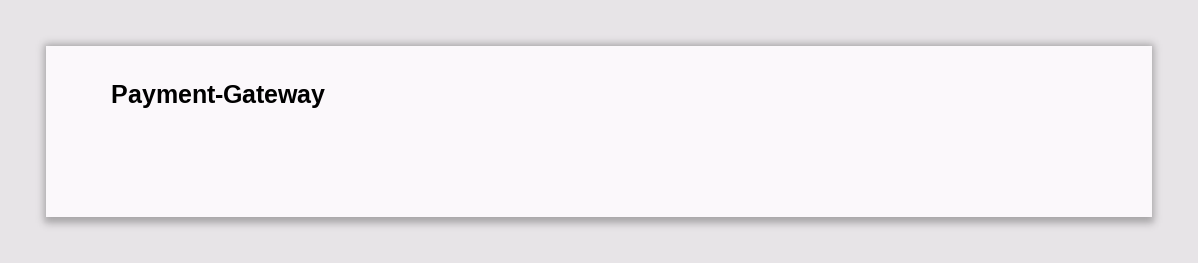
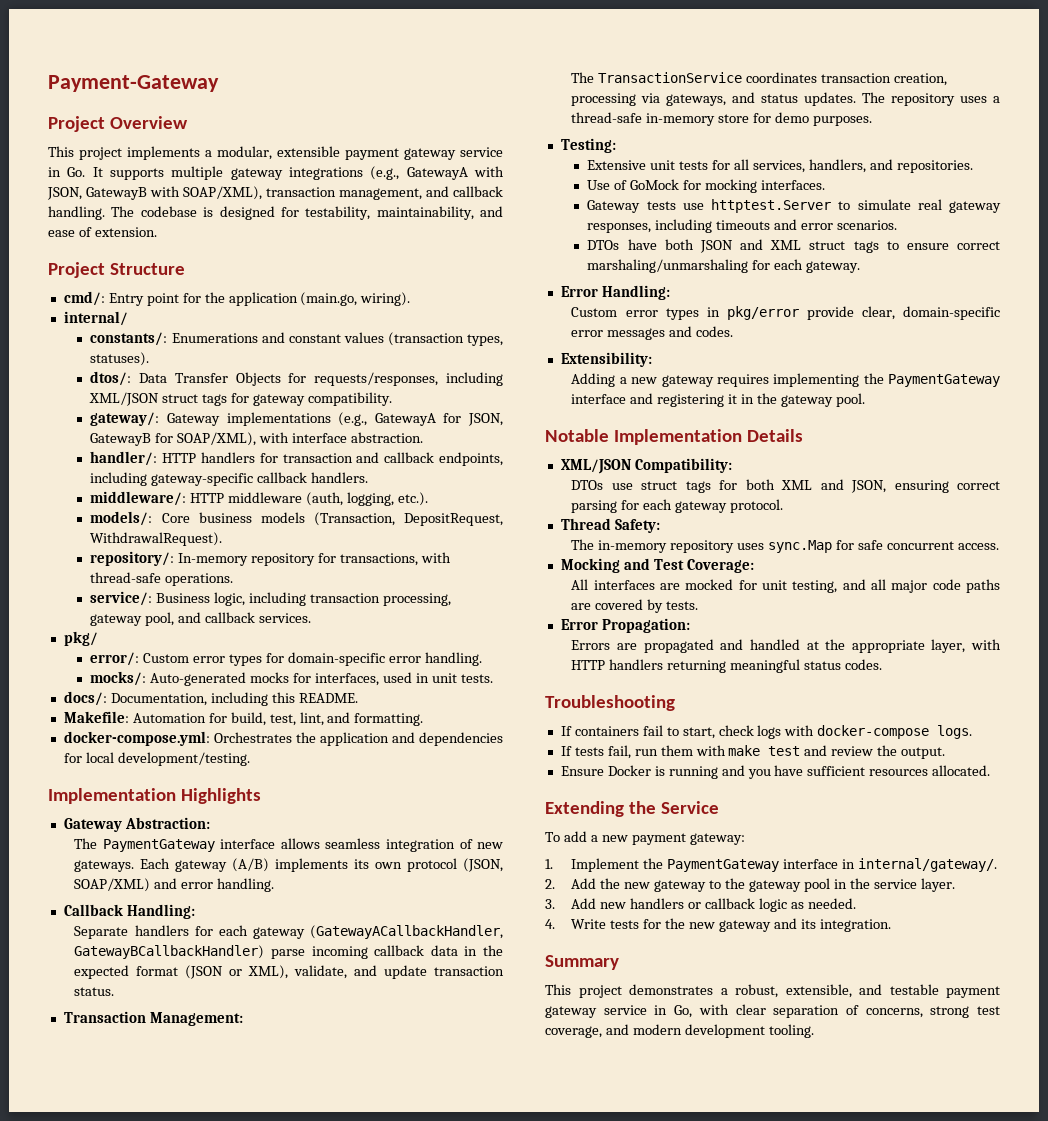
+ Project Overview
+ This project implements a modular, extensible payment gateway service in Go. It supports multiple gateway integrations (e.g., GatewayA with JSON, GatewayB with SOAP/XML), transaction management, and callback handling. The codebase is designed for testability, maintainability, and ease of extension.
+ Project Structure
+ cmd/: Entry point for the application (main.go, wiring).
+ internal/
+ constants/: Enumerations and constant values (transaction types, statuses).
+ dtos/: Data Transfer Objects for requests/responses, including XML/JSON struct tags for gateway compatibility.
+ gateway/: Gateway implementations (e.g., GatewayA for JSON, GatewayB for SOAP/XML), with interface abstraction.
+ handler/: HTTP handlers for transaction and callback endpoints, including gateway-specific callback handlers.
+ middleware/: HTTP middleware (auth, logging, etc.).
+ models/: Core business models (Transaction, DepositRequest, WithdrawalRequest).
+ repository/: In-memory repository for transactions, with thread-safe operations.
+ service/: Business logic, including transaction processing, gateway pool, and callback services.
+ pkg/
+ error/: Custom error types for domain-specific error handling.
+ mocks/: Auto-generated mocks for interfaces, used in unit tests.
+ docs/: Documentation, including this README.
+ Makefile: Automation for build, test, lint, and formatting.
+ docker-compose.yml: Orchestrates the application and dependencies for local development/testing.
+ Implementation Highlights
+ Gateway Abstraction:
+ The PaymentGateway interface allows seamless integration of new gateways. Each gateway (A/B) implements its own protocol (JSON, SOAP/XML) and error handling.
+ Callback Handling:
+ Separate handlers for each gateway (GatewayACallbackHandler, GatewayBCallbackHandler) parse incoming callback data in the expected format (JSON or XML), validate, and update transaction status.
+ Transaction Management:
+ The TransactionService coordinates transaction creation, processing via gateways, and status updates. The repository uses a thread-safe in-memory store for demo purposes.
+ Testing:
+ Extensive unit tests for all services, handlers, and repositories.
+ Use of GoMock for mocking interfaces.
+ Gateway tests use httptest.Server to simulate real gateway responses, including timeouts and error scenarios.
+ DTOs have both JSON and XML struct tags to ensure correct marshaling/unmarshaling for each gateway.
+ Error Handling:
+ Custom error types in pkg/error provide clear, domain-specific error messages and codes.
+ Extensibility:
+ Adding a new gateway requires implementing the PaymentGateway interface and registering it in the gateway pool.
+ Notable Implementation Details
+ XML/JSON Compatibility:
+ DTOs use struct tags for both XML and JSON, ensuring correct parsing for each gateway protocol.
+ Thread Safety:
+ The in-memory repository uses sync.Map for safe concurrent access.
+ Mocking and Test Coverage:
+ All interfaces are mocked for unit testing, and all major code paths are covered by tests.
+ Error Propagation:
+ Errors are propagated and handled at the appropriate layer, with HTTP handlers returning meaningful status codes.
+ Troubleshooting
+ If containers fail to start, check logs with docker-compose logs.
+ If tests fail, run them with make test and review the output.
+ Ensure Docker is running and you have sufficient resources allocated.
+ Extending the Service
+ To add a new payment gateway:
+ 1. Implement the PaymentGateway interface in internal/gateway/.
+ 2. Add the new gateway to the gateway pool in the service layer.
+ 3. Add new handlers or callback logic as needed.
+ 4. Write tests for the new gateway and its integration.
+ Summary
+ This project demonstrates a robust, extensible, and testable payment gateway service in Go, with clear separation of concerns, strong test coverage, and modern development tooling.

